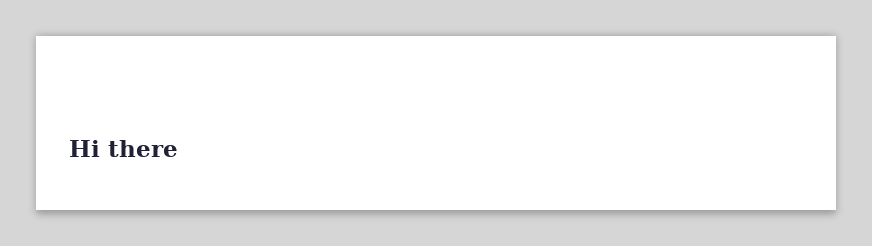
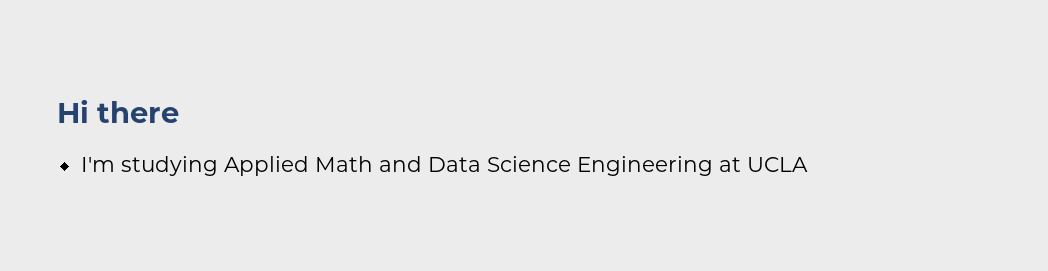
+ I'm studying Applied Math and Data Science Engineering at UCLA

